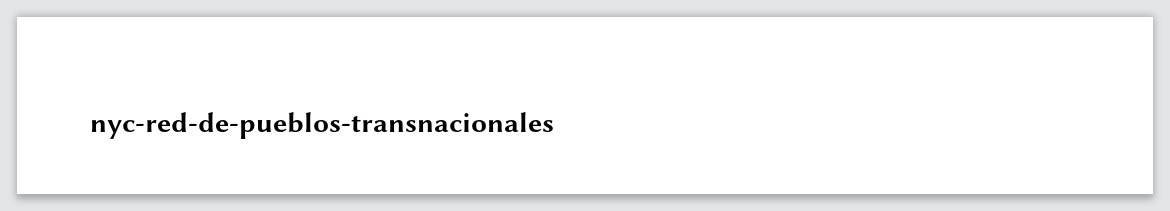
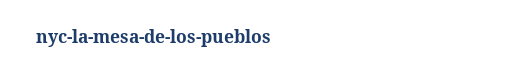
- nyc-red-de-pueblos-transnacionales
+ nyc-la-mesa-de-los-pueblos

